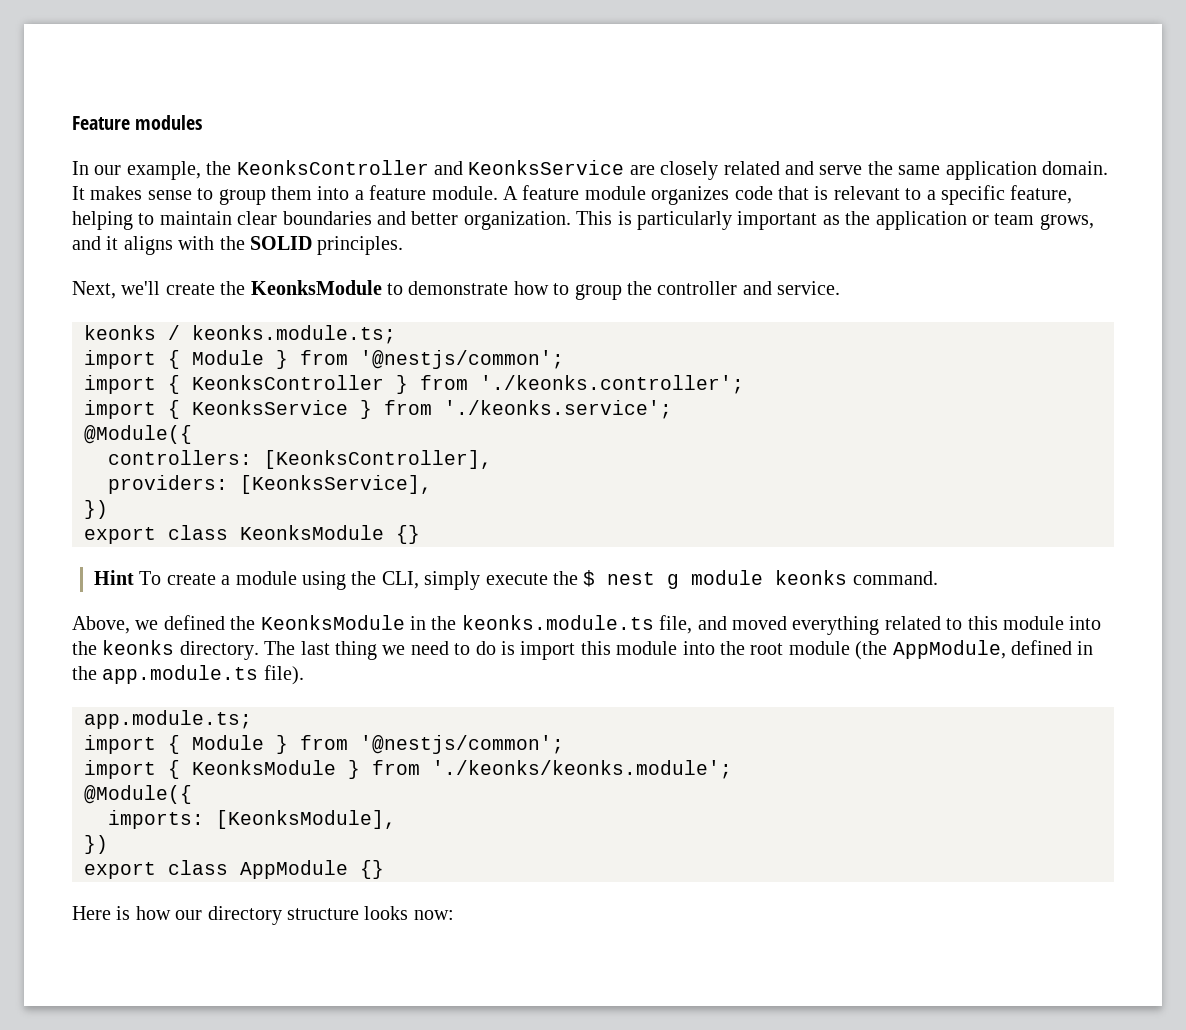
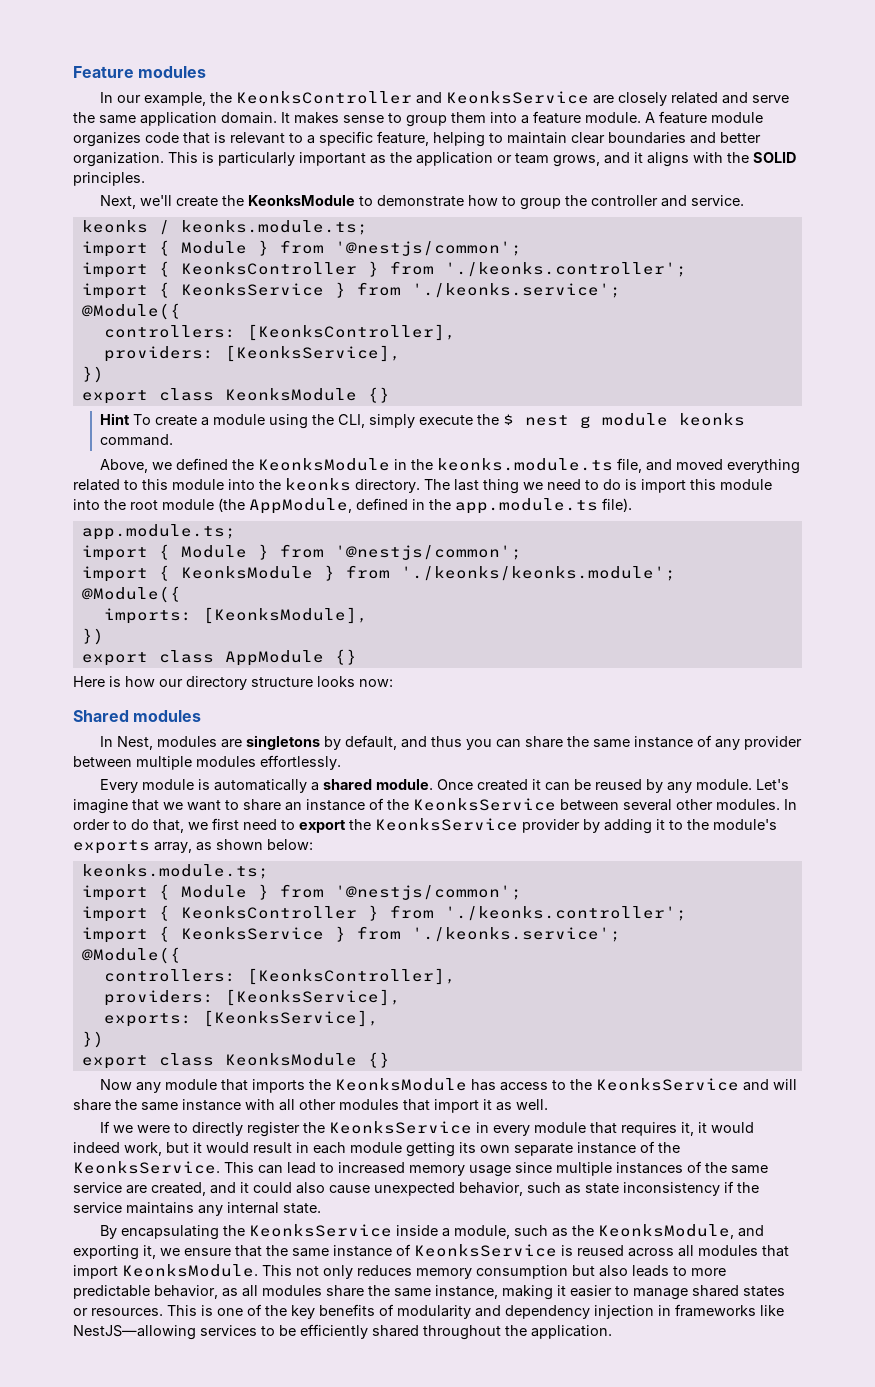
+ Shared modules
+ In Nest, modules are singletons by default, and thus you can share the same instance of any provider between multiple modules effortlessly.
+ Every module is automatically a shared module. Once created it can be reused by any module. Let's imagine that we want to share an instance of the KeonksService between several other modules. In order to do that, we first need to export the KeonksService provider by adding it to the module's exports array, as shown below:
+ keonks.module.ts;
+ import { Module } from '@nestjs/common';
+ import { KeonksController } from './keonks.controller';
+ import { KeonksService } from './keonks.service';
+ @Module({
+ controllers: [KeonksController],
+ providers: [KeonksService],
+ exports: [KeonksService],
+ })
+ export class KeonksModule {}
+ Now any module that imports the KeonksModule has access to the KeonksService and will share the same instance with all other modules that import it as well.
+ If we were to directly register the KeonksService in every module that requires it, it would indeed work, but it would result in each module getting its own separate instance of the KeonksService. This can lead to increased memory usage since multiple instances of the same service are created, and it could also cause unexpected behavior, such as state inconsistency if the service maintains any internal state.
+ By encapsulating the KeonksService inside a module, such as the KeonksModule, and exporting it, we ensure that the same instance of KeonksService is reused across all modules that import KeonksModule. This not only reduces memory consumption but also leads to more predictable behavior, as all modules share the same instance, making it easier to manage shared states or resources. This is one of the key benefits of modularity and dependency injection in frameworks like NestJS—allowing services to be efficiently shared throughout the application.

